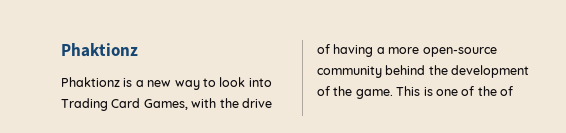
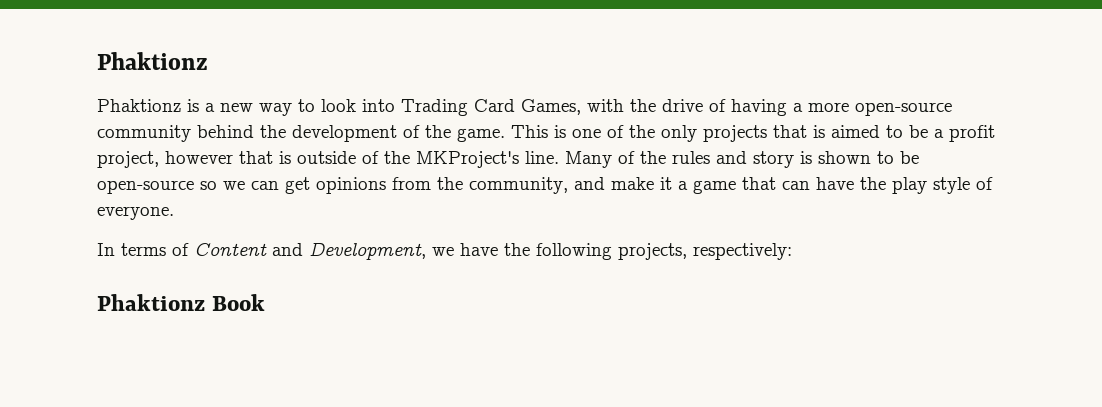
- This is one of the of
+ This is one of the only projects that is aimed to be a profit project, however that is outside of the MKProject's line. Many of the rules and story is shown to be open-source so we can get opinions from the community, and make it a game that can have the play style of everyone.
+ In terms of Content and Development, we have the following projects, respectively:
+ Phaktionz Book

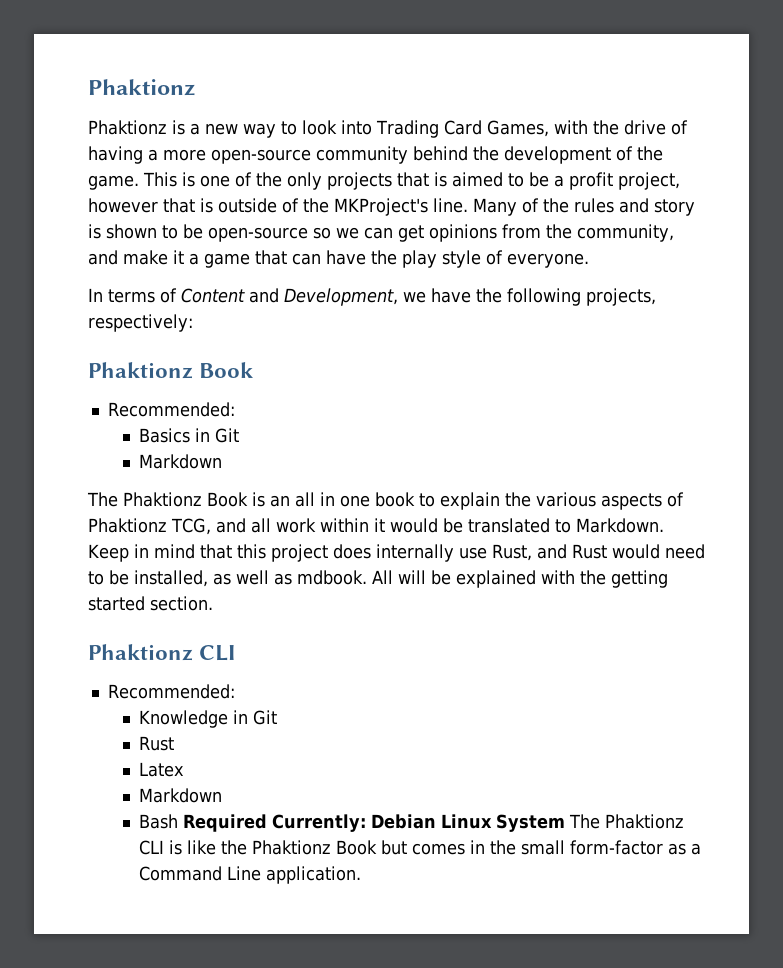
  In terms of Content and Development, we have the following projects, respectively:
  Phaktionz Book
+ Recommended:
+ Basics in Git
+ Markdown
+ The Phaktionz Book is an all in one book to explain the various aspects of Phaktionz TCG, and all work within it would be translated to Markdown. Keep in mind that this project does internally use Rust, and Rust would need to be installed, as well as mdbook. All will be explained with the getting started section.
+ Phaktionz CLI
+ Recommended:
+ Knowledge in Git
+ Rust
+ Latex
+ Markdown
+ Bash Required Currently: Debian Linux System The Phaktionz CLI is like the Phaktionz Book but comes in the small form-factor as a Command Line application.

